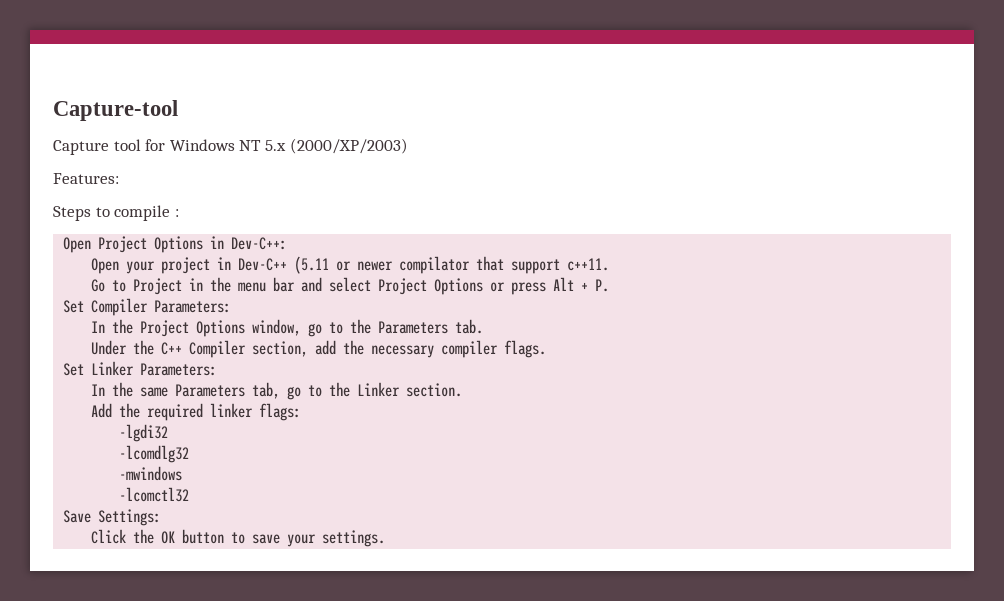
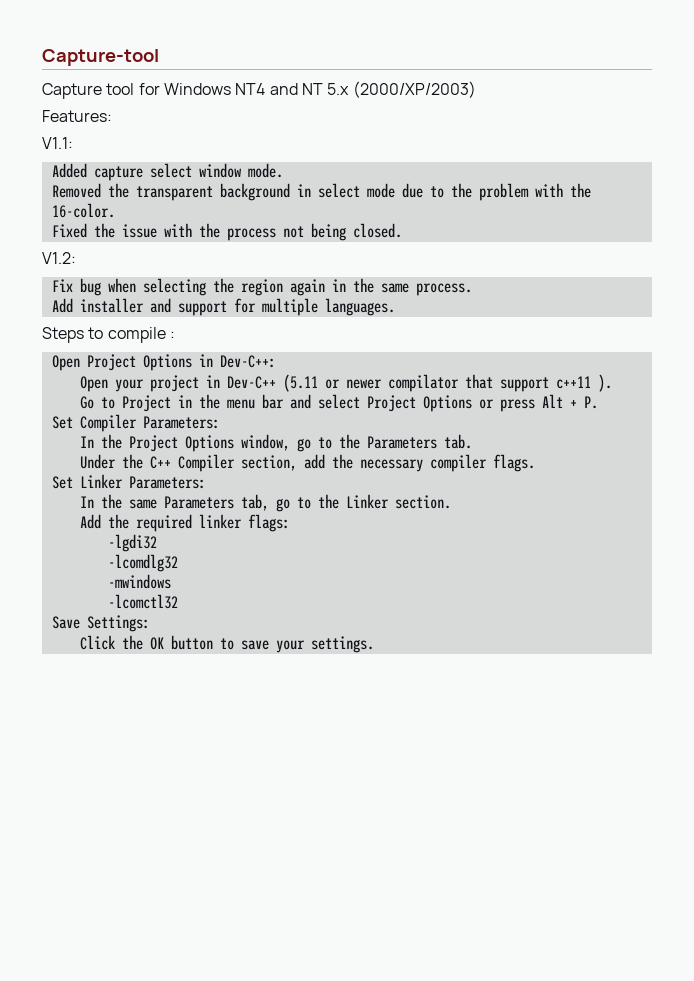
- Capture tool for Windows NT 5.x (2000/XP/2003)
+ Capture tool for Windows NT4 and NT 5.x (2000/XP/2003)
+ V1.1:
+ Added capture select window mode.
+ Removed the transparent background in select mode due to the problem with the 16-color.
+ Fixed the issue with the process not being closed.
+ V1.2:
+ Fix bug when selecting the region again in the same process.
+ Add installer and support for multiple languages.
- Open your project in Dev-C++ (5.11 or newer compilator that support c++11.
+ Open your project in Dev-C++ (5.11 or newer compilator that support c++11 ).

